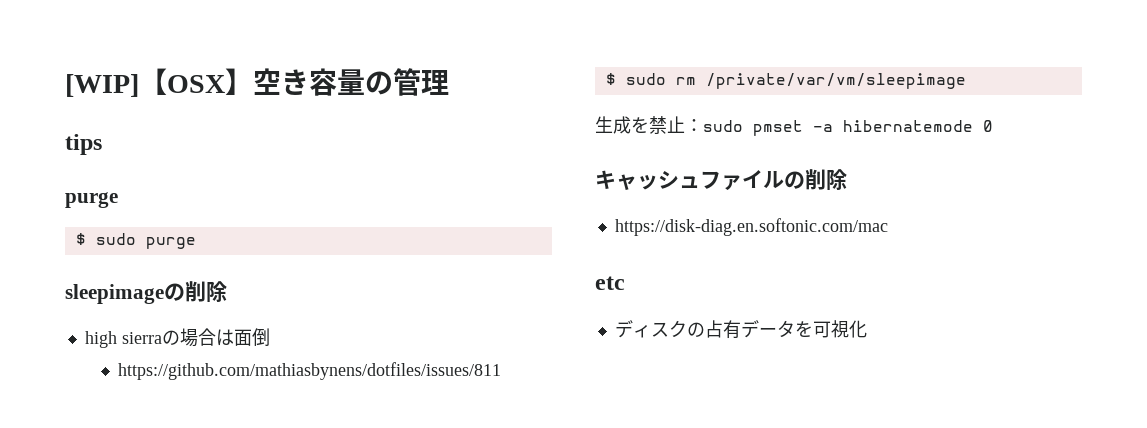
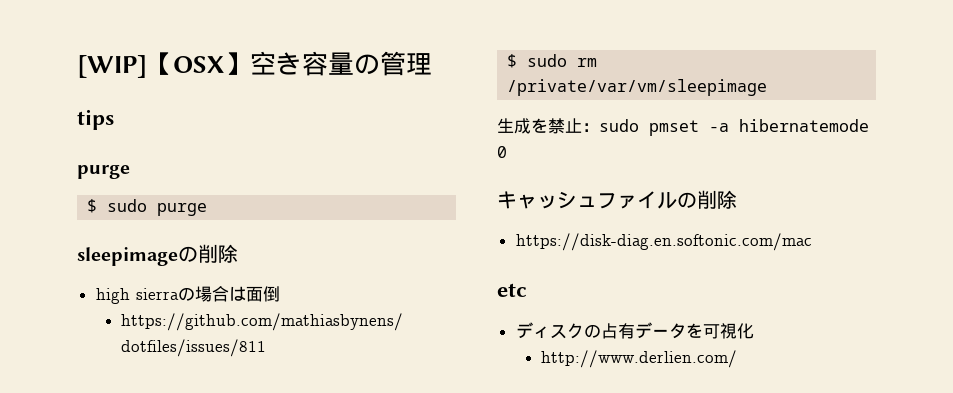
+ http://www.derlien.com/

